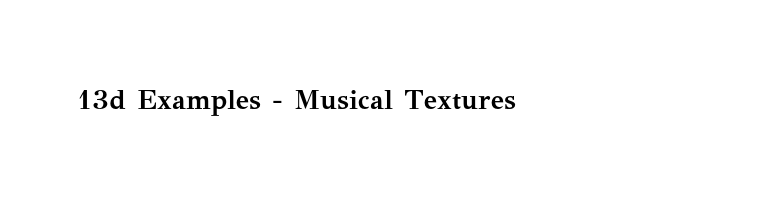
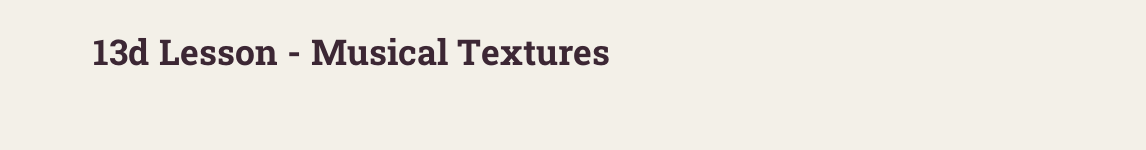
- 13d Examples - Musical Textures
+ 13d Lesson - Musical Textures

